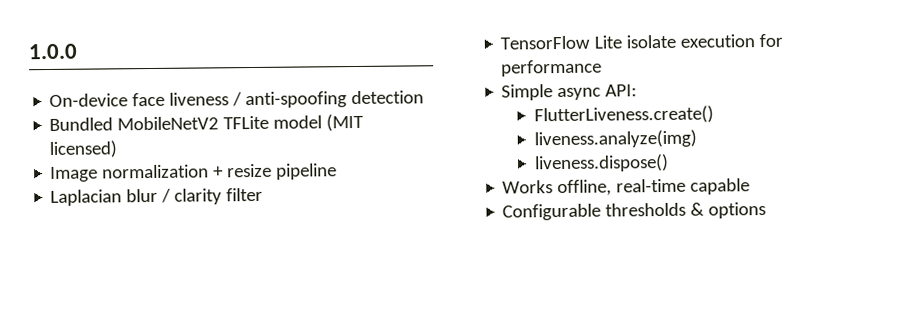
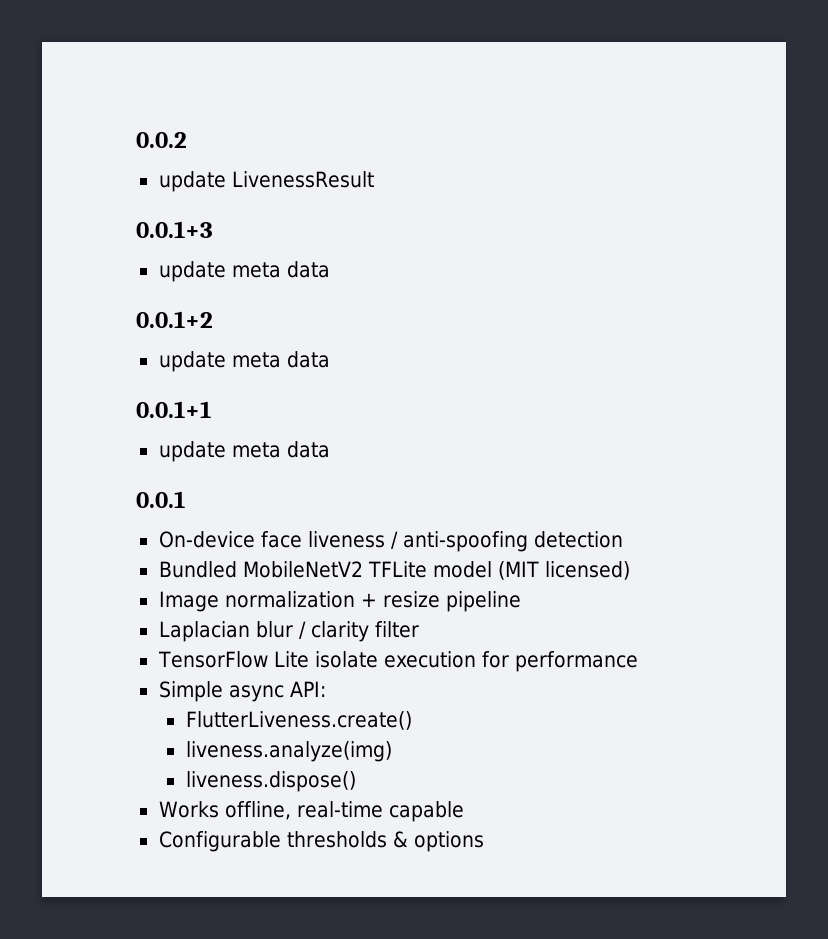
- 1.0.0
+ 0.0.2
+ update LivenessResult
+ 0.0.1+3
+ update meta data
+ 0.0.1+2
+ update meta data
+ 0.0.1+1
+ update meta data
+ 0.0.1

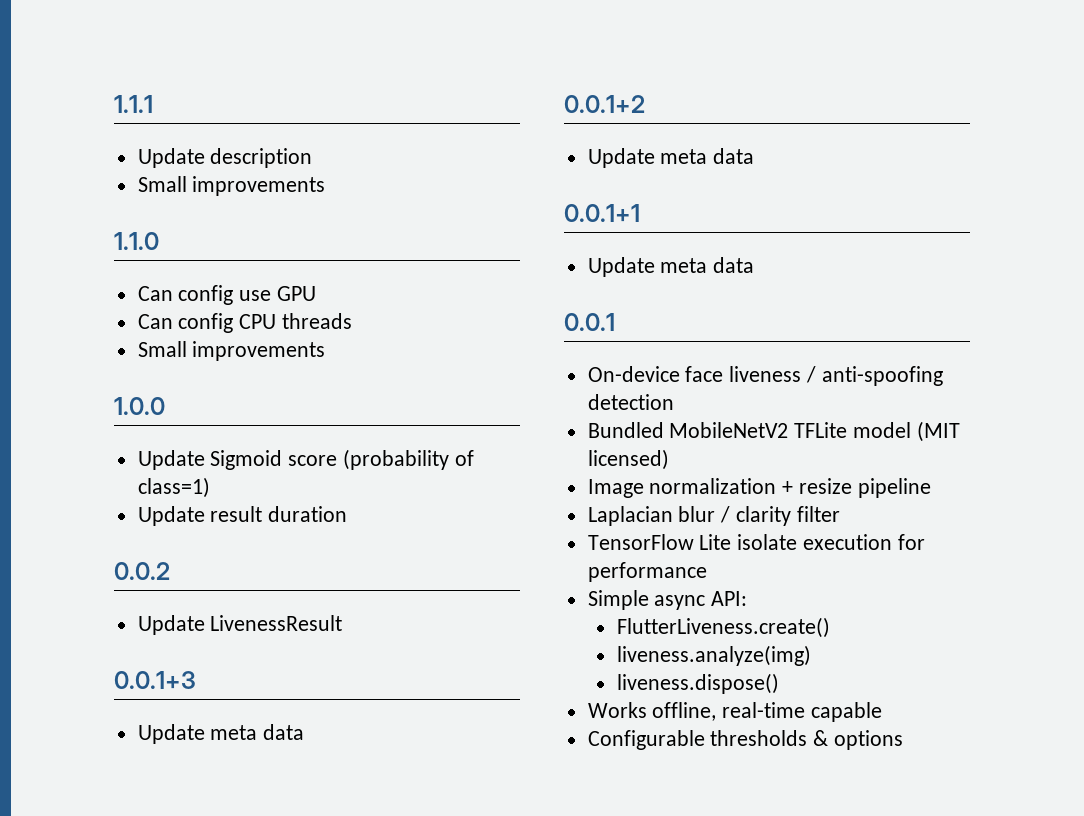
+ 1.1.1
+ Update description
+ Small improvements
+ 1.1.0
+ Can config use GPU
+ Can config CPU threads
+ Small improvements
+ 1.0.0
+ Update Sigmoid score (probability of class=1)
+ Update result duration
- update LivenessResult
+ Update LivenessResult
  0.0.1+3
- update meta data
+ Update meta data
  0.0.1+2
- update meta data
+ Update meta data
  0.0.1+1
- update meta data
+ Update meta data

